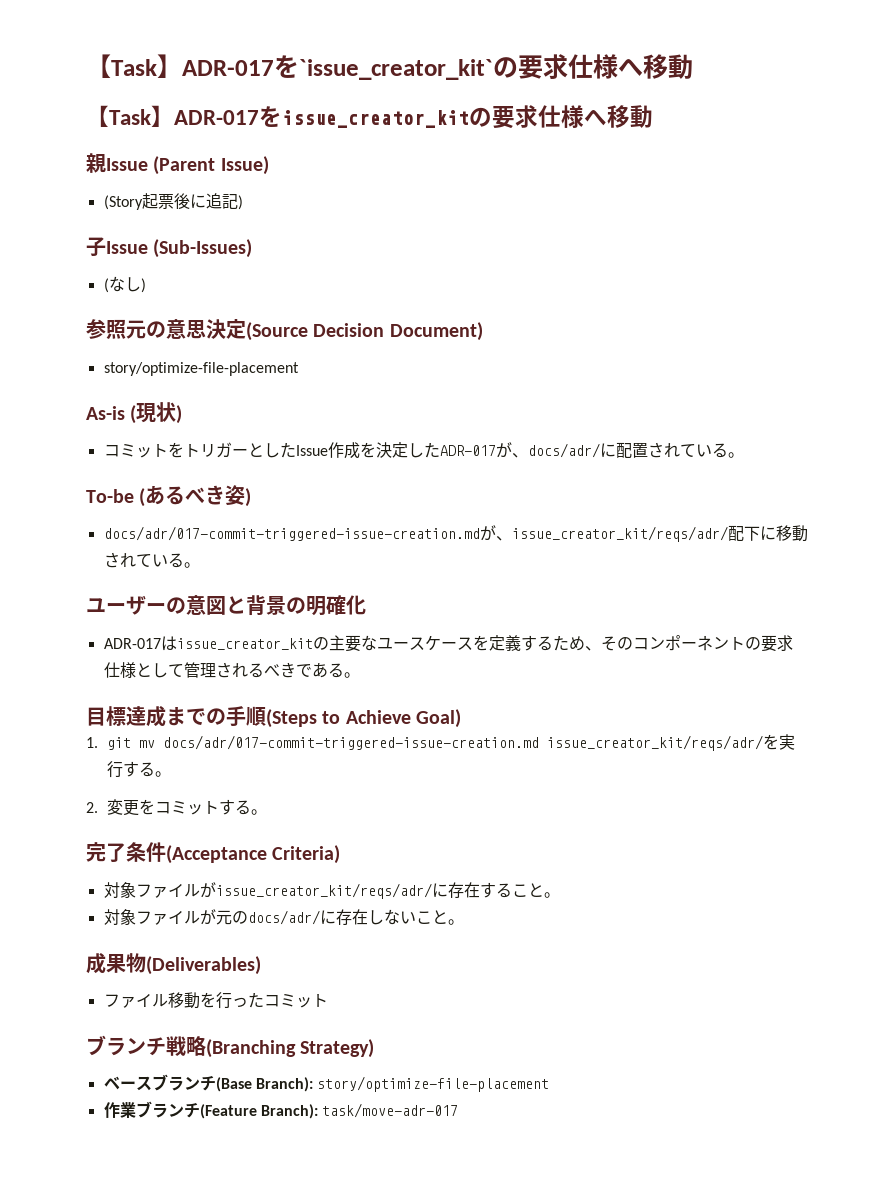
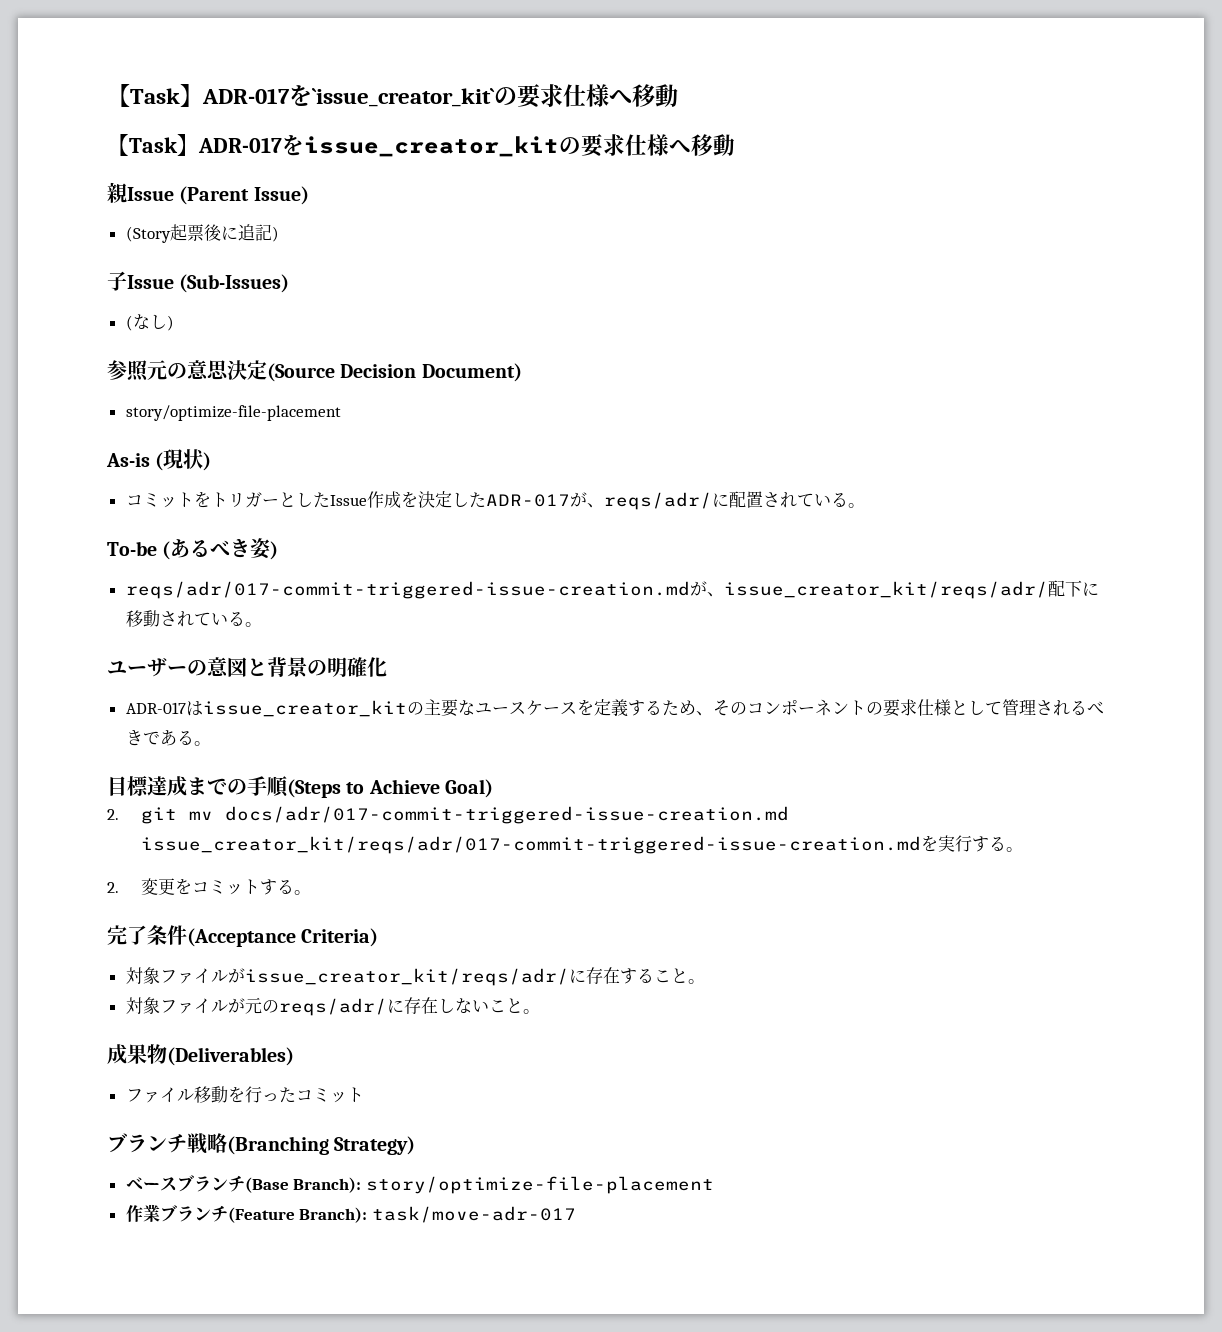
- コミットをトリガーとしたIssue作成を決定したADR-017が、docs/adr/に配置されている。
+ コミットをトリガーとしたIssue作成を決定したADR-017が、reqs/adr/に配置されている。
- docs/adr/017-commit-triggered-issue-creation.mdが、issue_creator_kit/reqs/adr/配下に移動されている。
+ reqs/adr/017-commit-triggered-issue-creation.mdが、issue_creator_kit/reqs/adr/配下に移動されている。
- 1. git mv docs/adr/017-commit-triggered-issue-creation.md issue_creator_kit/reqs/adr/を実行する。
+ 2. git mv docs/adr/017-commit-triggered-issue-creation.md issue_creator_kit/reqs/adr/017-commit-triggered-issue-creation.mdを実行する。
- 対象ファイルが元のdocs/adr/に存在しないこと。
+ 対象ファイルが元のreqs/adr/に存在しないこと。

